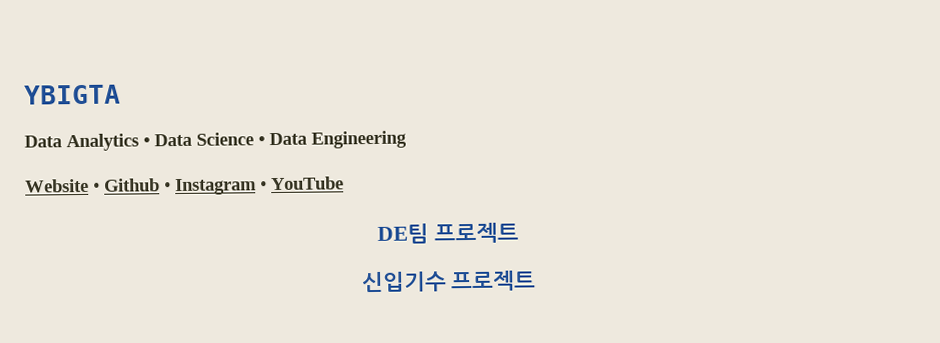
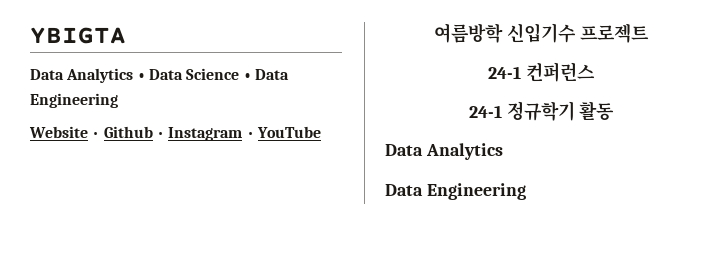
- DE팀 프로젝트
+ 여름방학 신입기수 프로젝트
- 신입기수 프로젝트
+ 24-1 컨퍼런스
+ 24-1 정규학기 활동
+ Data Analytics
+ Data Engineering

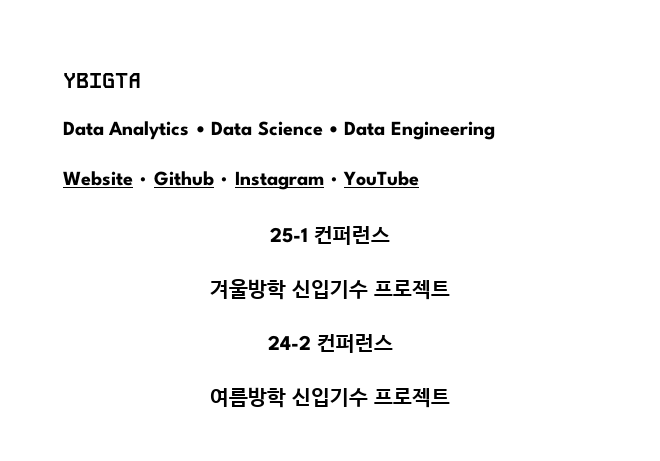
+ 25-1 컨퍼런스
+ 겨울방학 신입기수 프로젝트
+ 24-2 컨퍼런스
  여름방학 신입기수 프로젝트
- 24-1 컨퍼런스
- 24-1 정규학기 활동
- Data Analytics
- Data Engineering

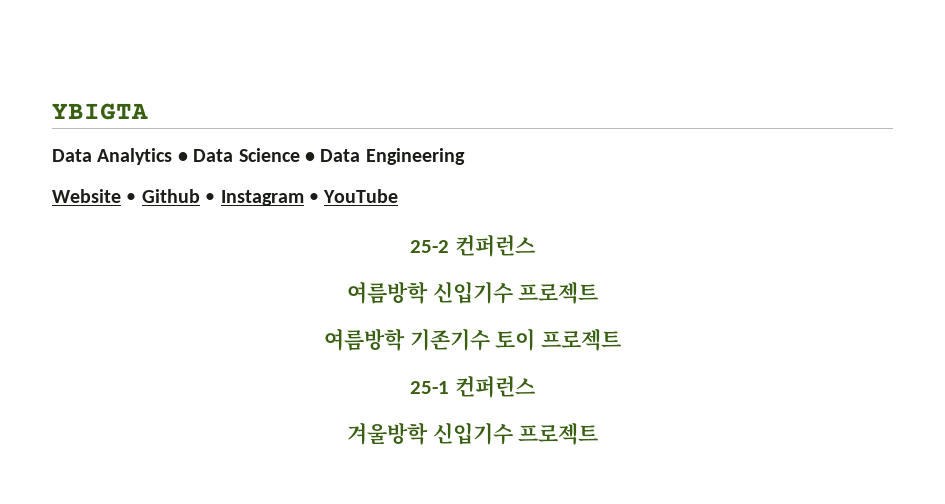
+ 25-2 컨퍼런스
+ 여름방학 신입기수 프로젝트
+ 여름방학 기존기수 토이 프로젝트
- 24-2 컨퍼런스
- 여름방학 신입기수 프로젝트

